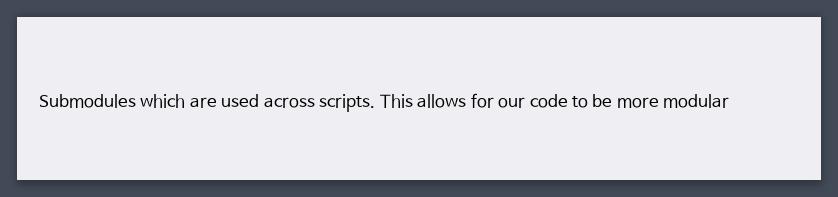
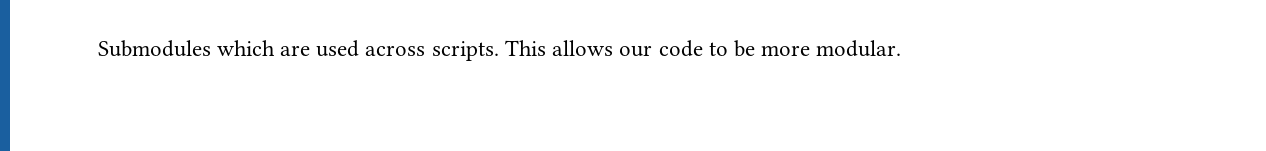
- This allows for our code to be more modular
+ This allows our code to be more modular.

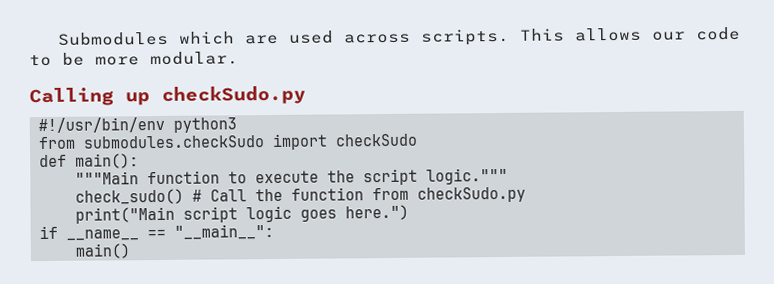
+ Calling up checkSudo.py
+ #!/usr/bin/env python3
+ from submodules.checkSudo import checkSudo
+ def main():
+ """Main function to execute the script logic."""
+ check_sudo() # Call the function from checkSudo.py
+ print("Main script logic goes here.")
+ if __name__ == "__main__":
+ main()

